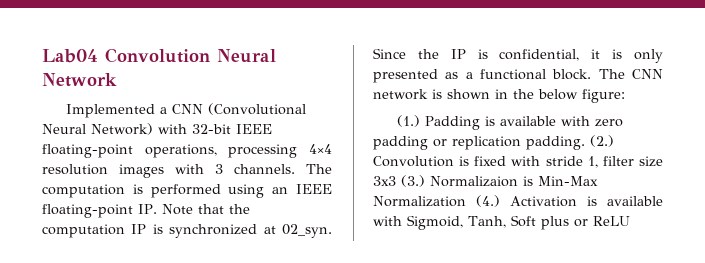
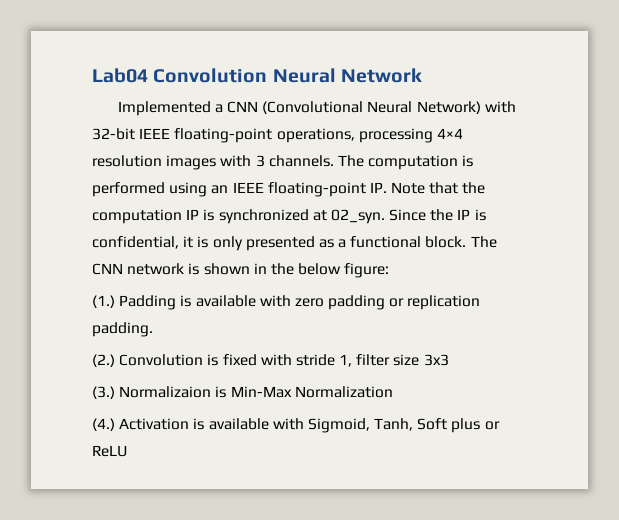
- (1.) Padding is available with zero padding or replication padding. (2.) Convolution is fixed with stride 1, filter size 3x3 (3.) Normalizaion is Min-Max Normalization (4.) Activation is available with Sigmoid, Tanh, Soft plus or ReLU
+ (1.) Padding is available with zero padding or replication padding.
+ (2.) Convolution is fixed with stride 1, filter size 3x3
+ (3.) Normalizaion is Min-Max Normalization
+ (4.) Activation is available with Sigmoid, Tanh, Soft plus or ReLU

